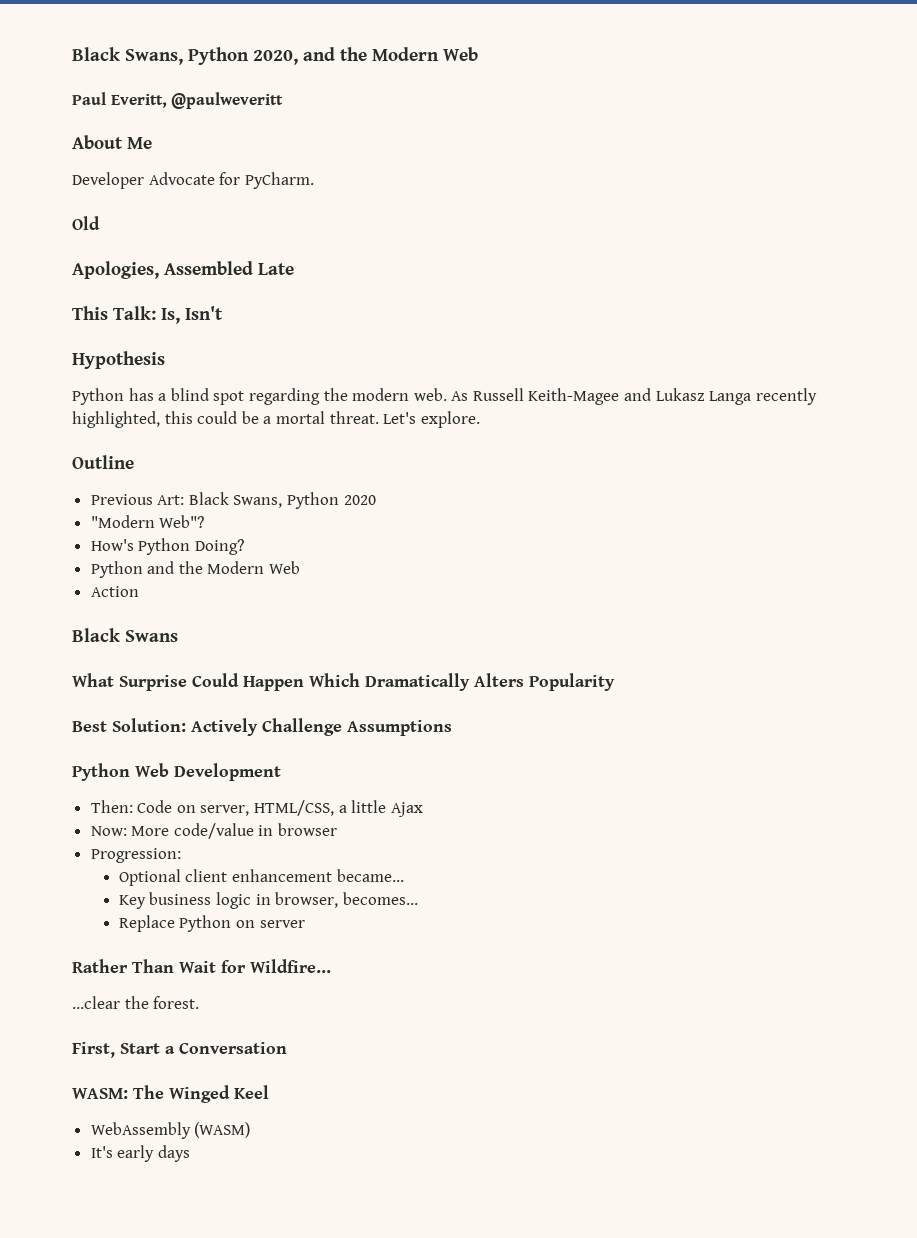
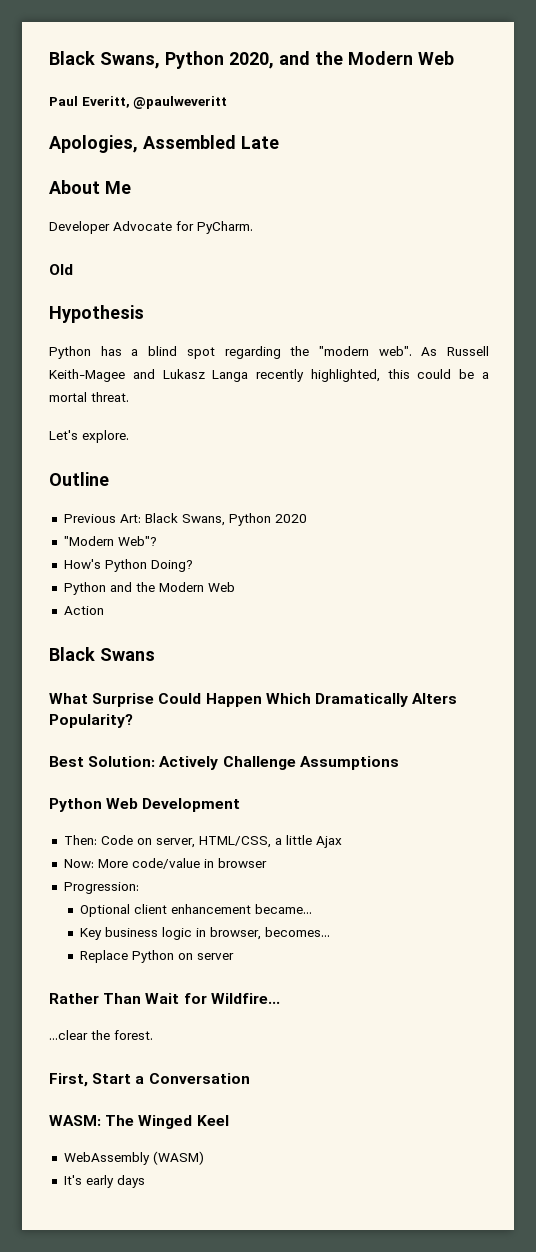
+ Apologies, Assembled Late
- Apologies, Assembled Late
- This Talk: Is, Isn't
- Python has a blind spot regarding the modern web.
+ Python has a blind spot regarding the "modern web".
- As Russell Keith-Magee and Lukasz Langa recently highlighted, this could be a mortal threat. Let's explore.
+ As Russell Keith-Magee and Lukasz Langa recently highlighted, this could be a mortal threat.
+ Let's explore.
- What Surprise Could Happen Which Dramatically Alters Popularity
+ What Surprise Could Happen Which Dramatically Alters Popularity?

